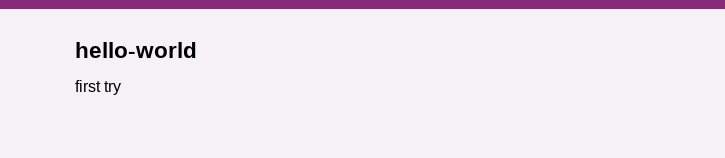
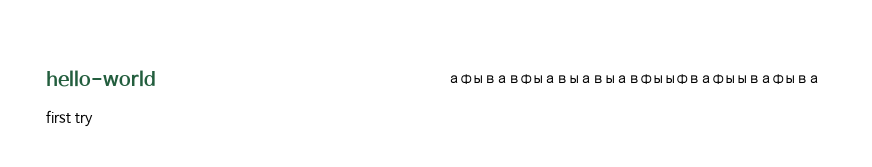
- first try
+ first try афывавфыавыавыавфыыфвафыывафыва

